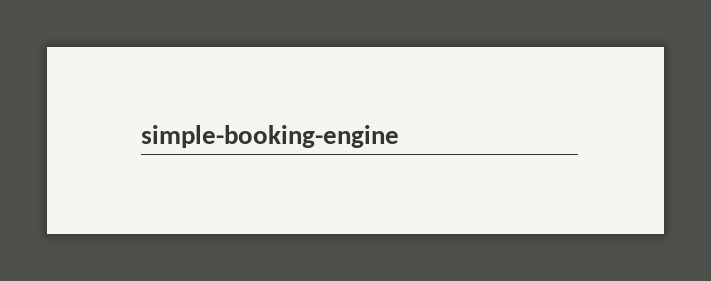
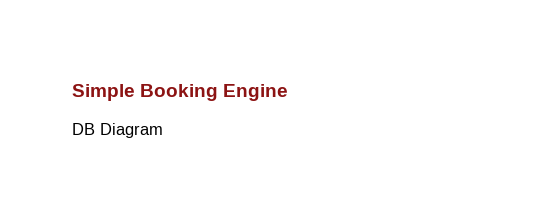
- simple-booking-engine
+ Simple Booking Engine
+ DB Diagram

